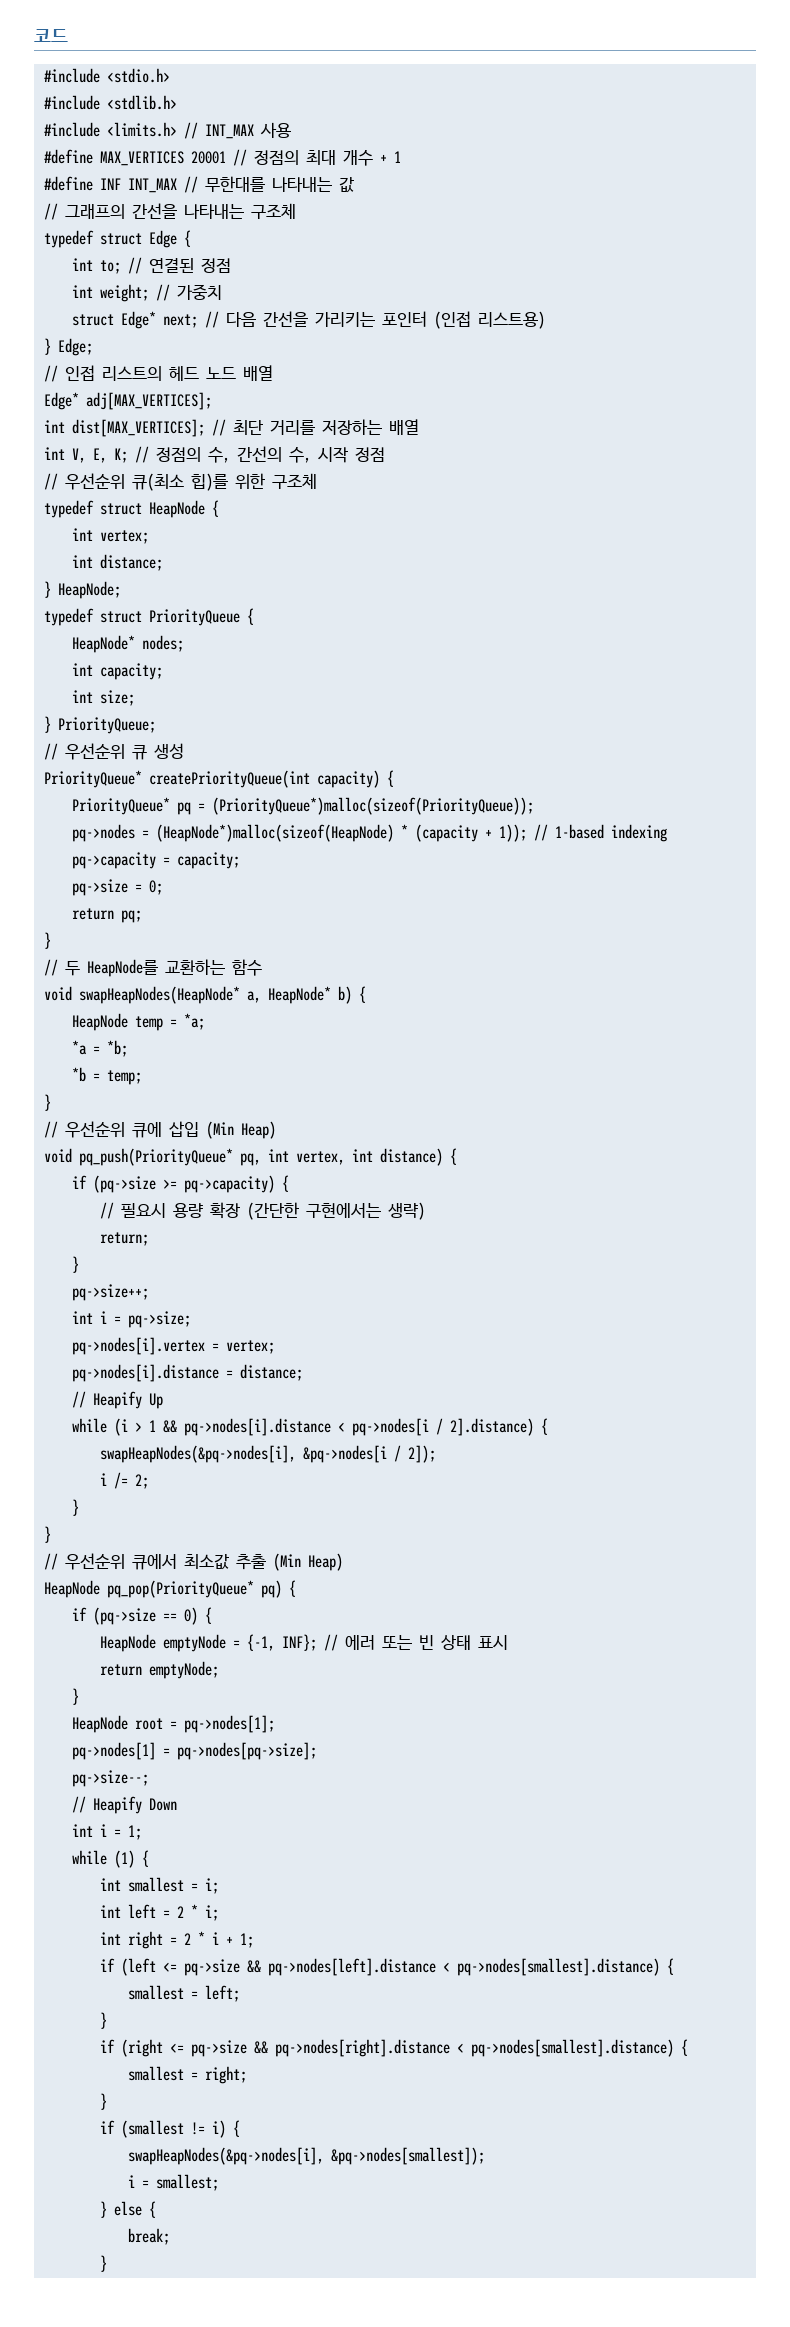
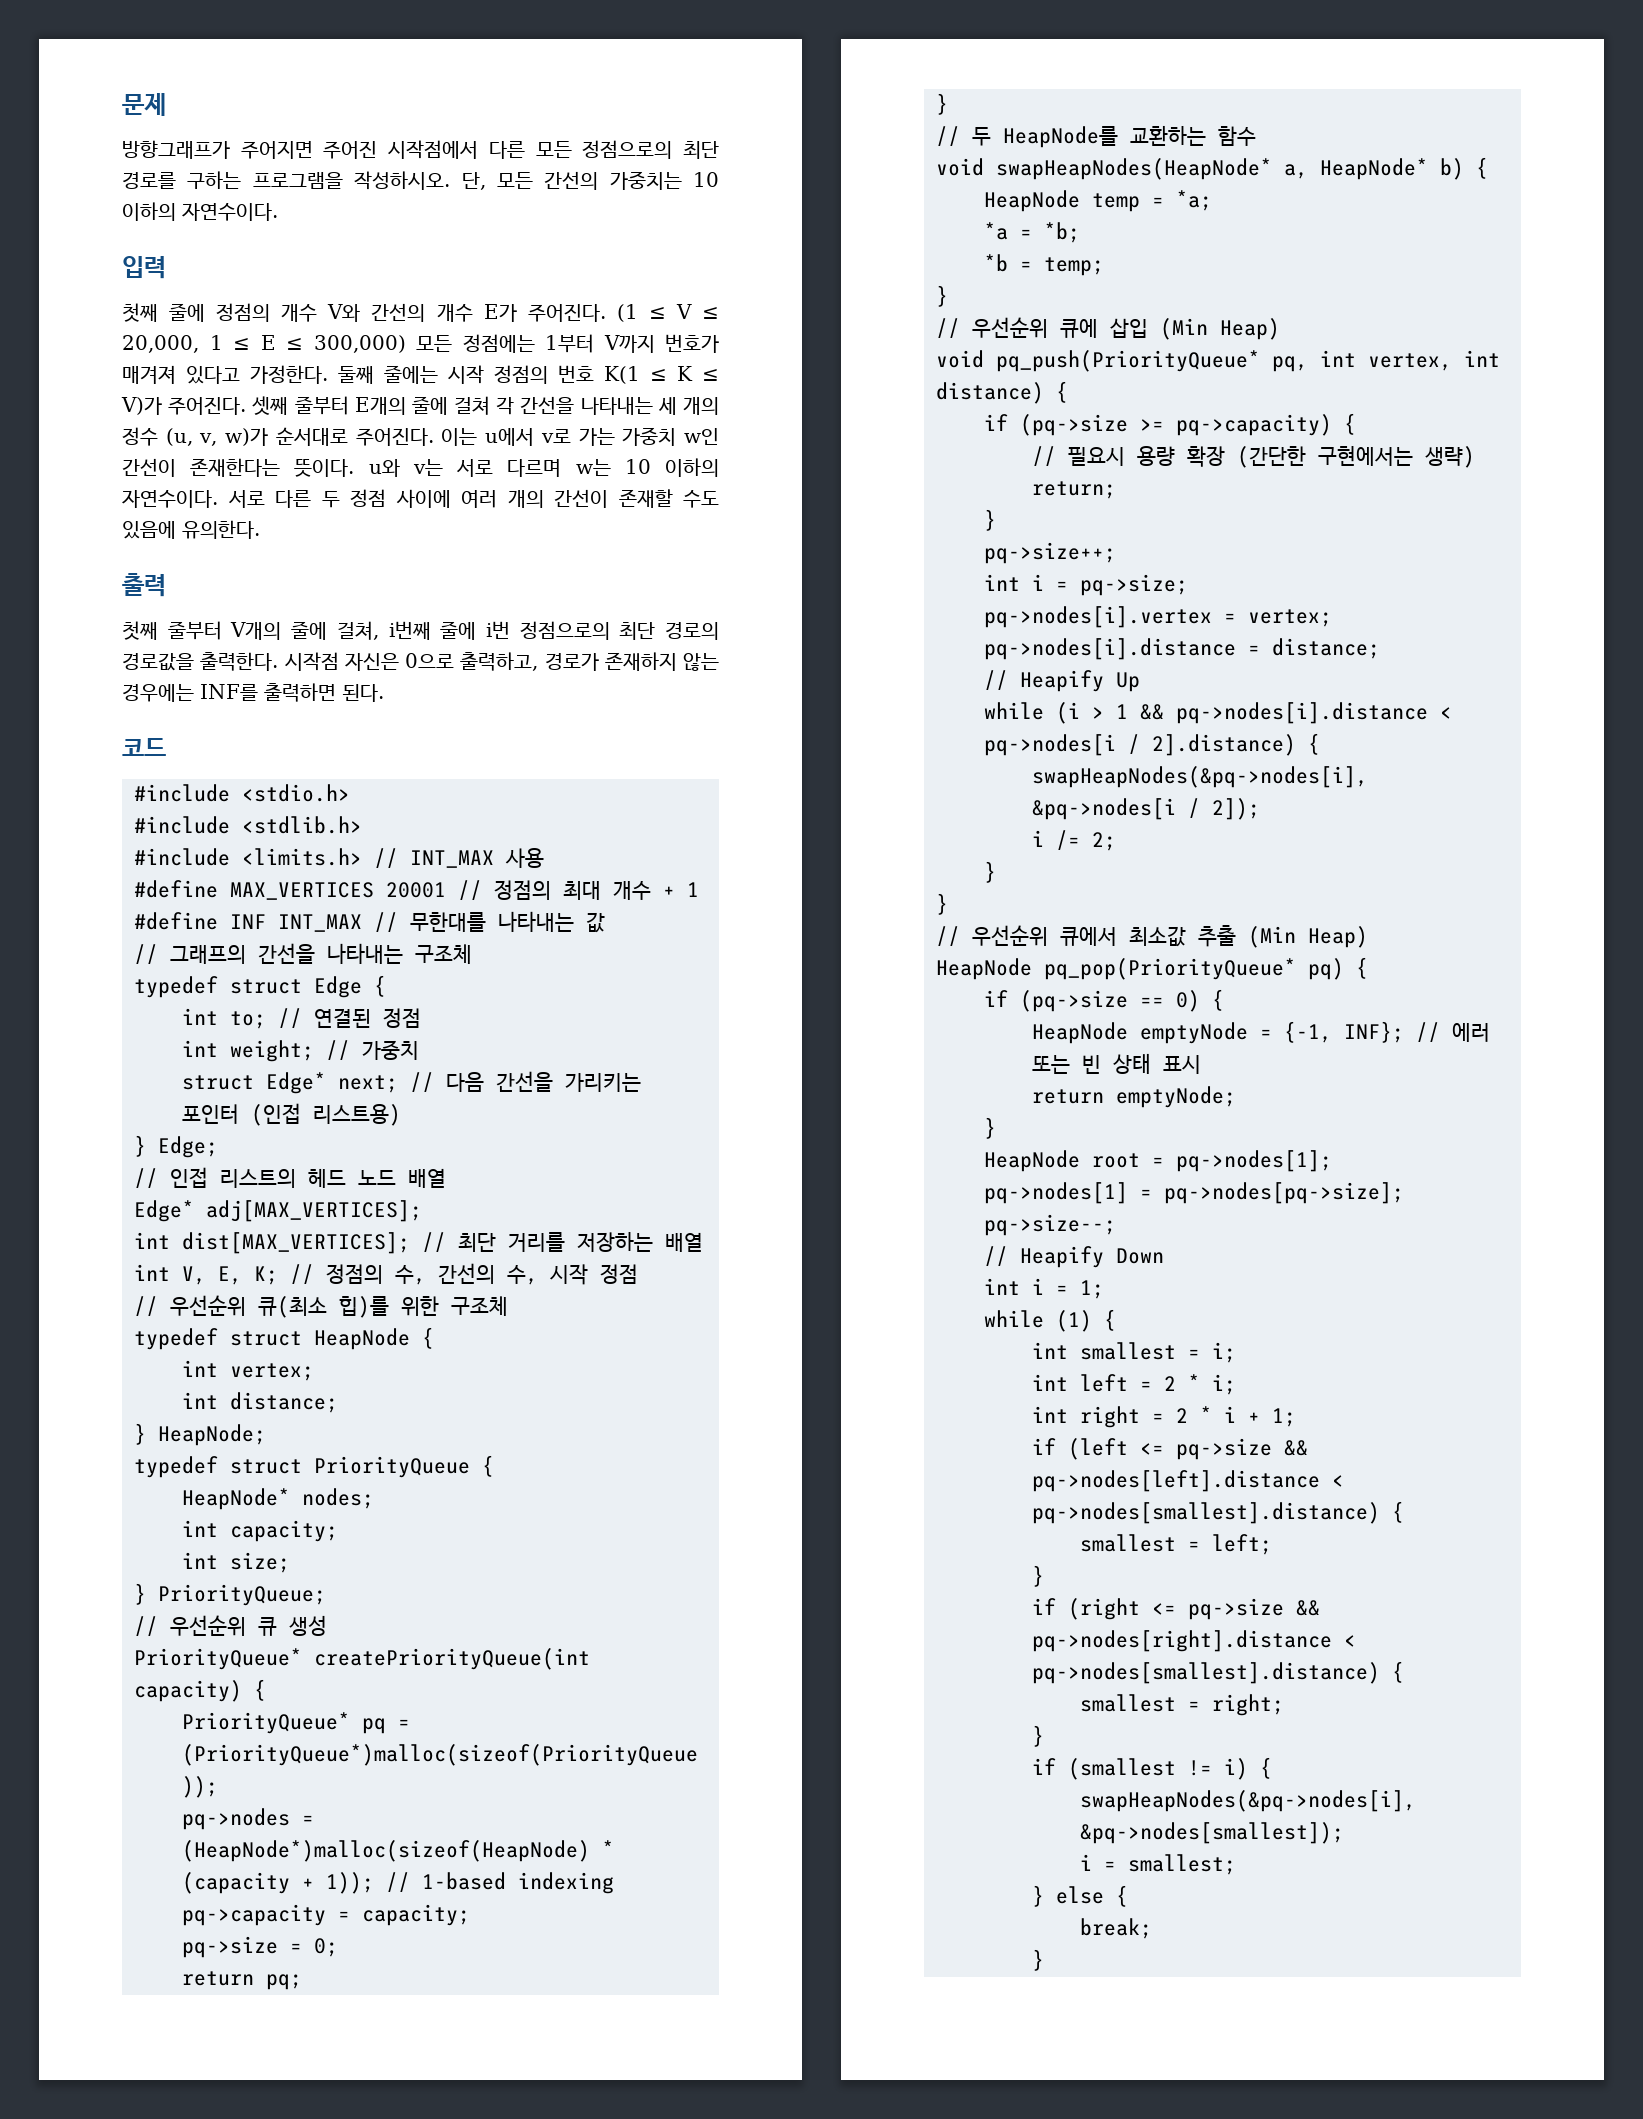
+ 문제
+ 방향그래프가 주어지면 주어진 시작점에서 다른 모든 정점으로의 최단 경로를 구하는 프로그램을 작성하시오. 단, 모든 간선의 가중치는 10 이하의 자연수이다.
+ 입력
+ 첫째 줄에 정점의 개수 V와 간선의 개수 E가 주어진다. (1 ≤ V ≤ 20,000, 1 ≤ E ≤ 300,000) 모든 정점에는 1부터 V까지 번호가 매겨져 있다고 가정한다. 둘째 줄에는 시작 정점의 번호 K(1 ≤ K ≤ V)가 주어진다. 셋째 줄부터 E개의 줄에 걸쳐 각 간선을 나타내는 세 개의 정수 (u, v, w)가 순서대로 주어진다. 이는 u에서 v로 가는 가중치 w인 간선이 존재한다는 뜻이다. u와 v는 서로 다르며 w는 10 이하의 자연수이다. 서로 다른 두 정점 사이에 여러 개의 간선이 존재할 수도 있음에 유의한다.
+ 출력
+ 첫째 줄부터 V개의 줄에 걸쳐, i번째 줄에 i번 정점으로의 최단 경로의 경로값을 출력한다. 시작점 자신은 0으로 출력하고, 경로가 존재하지 않는 경우에는 INF를 출력하면 된다.

